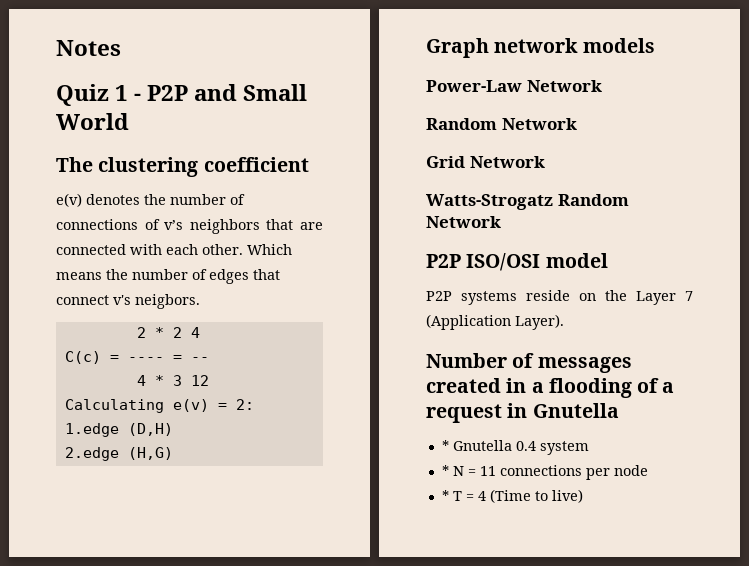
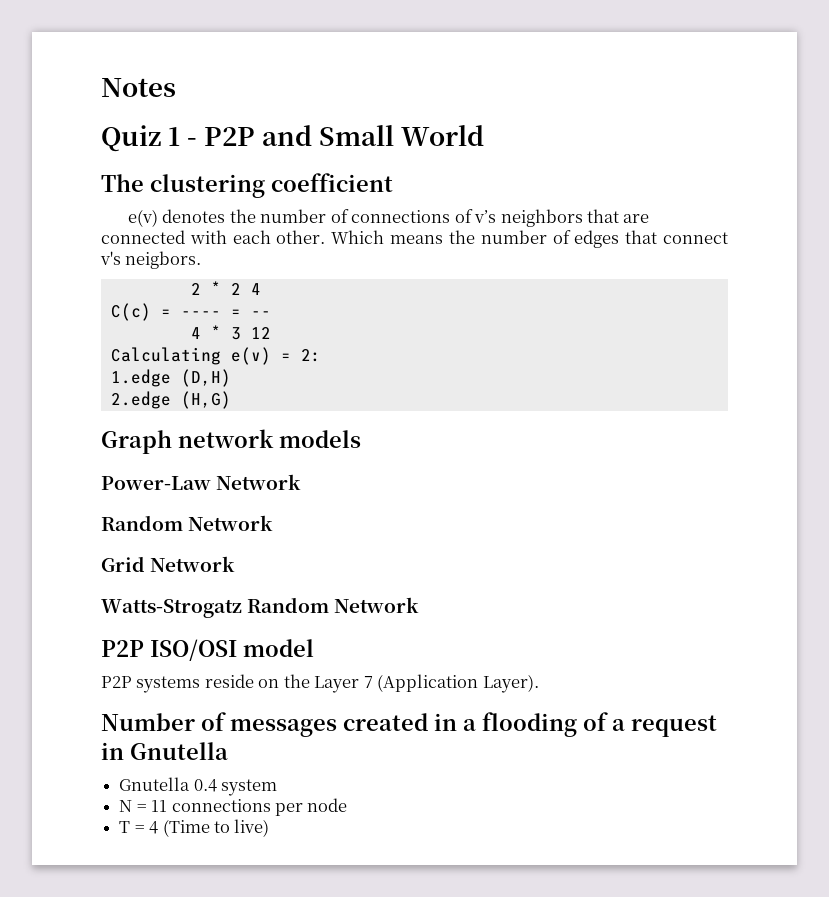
- * Gnutella 0.4 system
+ Gnutella 0.4 system
- * N = 11 connections per node
+ N = 11 connections per node
- * T = 4 (Time to live)
+ T = 4 (Time to live)

